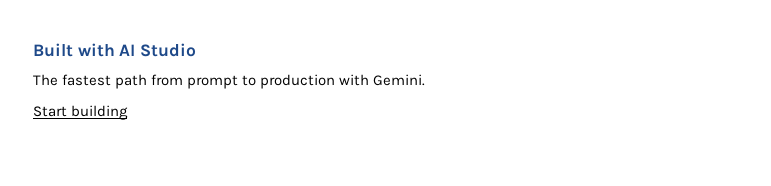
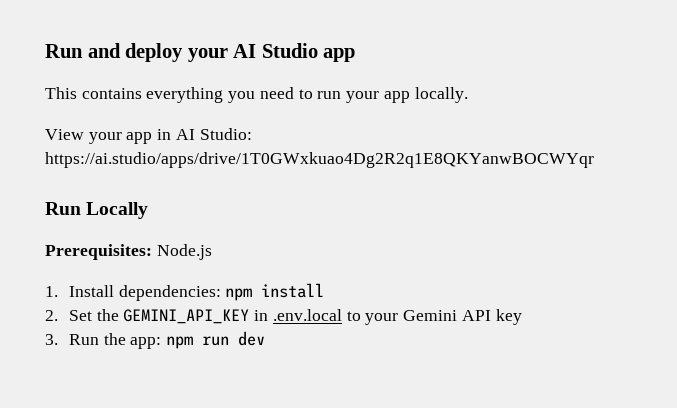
- Built with AI Studio
- The fastest path from prompt to production with Gemini.
- Start building
+ Run and deploy your AI Studio app
+ This contains everything you need to run your app locally.
+ View your app in AI Studio: https://ai.studio/apps/drive/1T0GWxkuao4Dg2R2q1E8QKYanwBOCWYqr
+ Run Locally
+ Prerequisites: Node.js
+ 1. Install dependencies: npm install
+ 2. Set the GEMINI_API_KEY in .env.local to your Gemini API key
+ 3. Run the app: npm run dev

